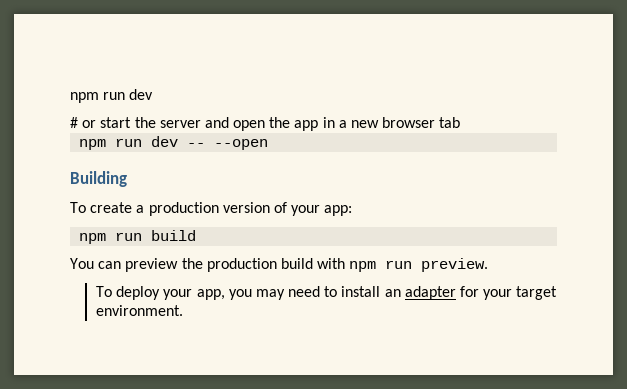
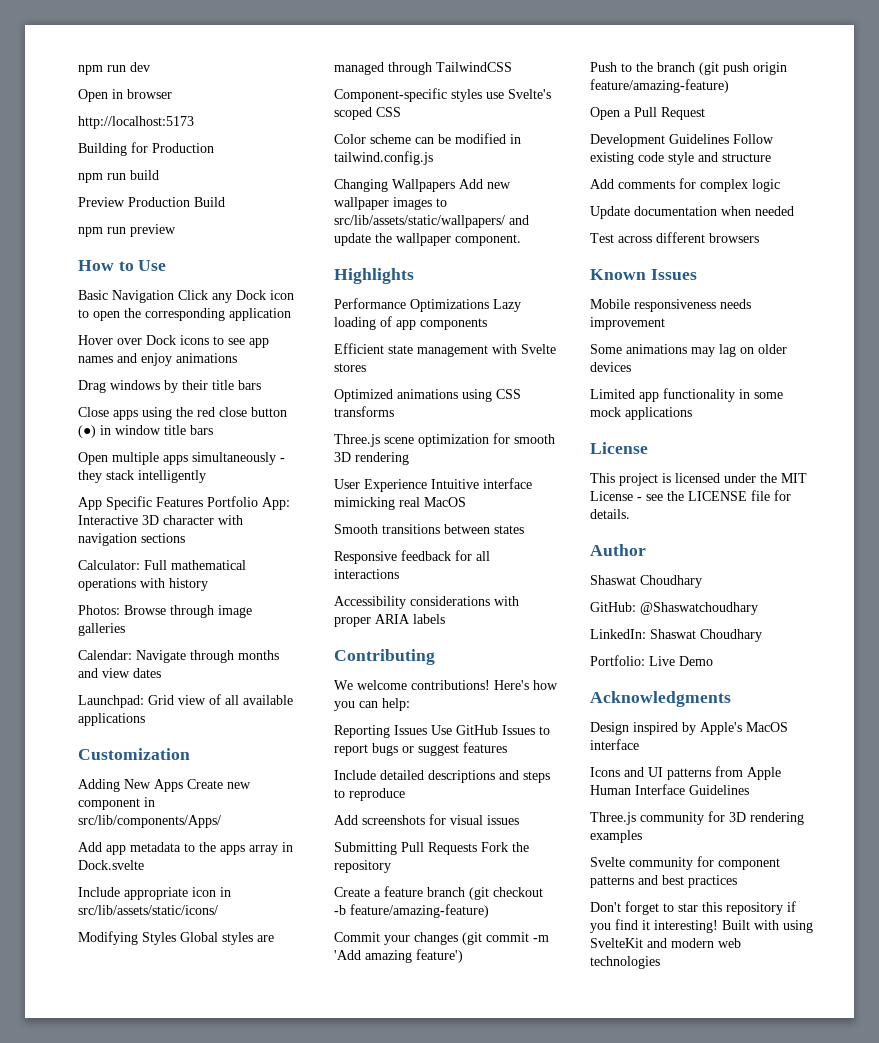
- # or start the server and open the app in a new browser tab
- npm run dev -- --open
- Building
- To create a production version of your app:
+ Open in browser
+ http://localhost:5173
+ Building for Production
  npm run build
- You can preview the production build with npm run preview.
- To deploy your app, you may need to install an adapter for your target environment.
+ Preview Production Build
+ npm run preview
+ How to Use
+ Basic Navigation Click any Dock icon to open the corresponding application
+ Hover over Dock icons to see app names and enjoy animations
+ Drag windows by their title bars
+ Close apps using the red close button (●) in window title bars
+ Open multiple apps simultaneously - they stack intelligently
+ App Specific Features Portfolio App: Interactive 3D character with navigation sections
+ Calculator: Full mathematical operations with history
+ Photos: Browse through image galleries
+ Calendar: Navigate through months and view dates
+ Launchpad: Grid view of all available applications
+ Customization
+ Adding New Apps Create new component in src/lib/components/Apps/
+ Add app metadata to the apps array in Dock.svelte
+ Include appropriate icon in src/lib/assets/static/icons/
+ Modifying Styles Global styles are managed through TailwindCSS
+ Component-specific styles use Svelte's scoped CSS
+ Color scheme can be modified in tailwind.config.js
+ Changing Wallpapers Add new wallpaper images to src/lib/assets/static/wallpapers/ and update the wallpaper component.
+ Highlights
+ Performance Optimizations Lazy loading of app components
+ Efficient state management with Svelte stores
+ Optimized animations using CSS transforms
+ Three.js scene optimization for smooth 3D rendering
+ User Experience Intuitive interface mimicking real MacOS
+ Smooth transitions between states
+ Responsive feedback for all interactions
+ Accessibility considerations with proper ARIA labels
+ Contributing
+ We welcome contributions! Here's how you can help:
+ Reporting Issues Use GitHub Issues to report bugs or suggest features
+ Include detailed descriptions and steps to reproduce
+ Add screenshots for visual issues
+ Submitting Pull Requests Fork the repository
+ Create a feature branch (git checkout -b feature/amazing-feature)
+ Commit your changes (git commit -m 'Add amazing feature')
+ Push to the branch (git push origin feature/amazing-feature)
+ Open a Pull Request
+ Development Guidelines Follow existing code style and structure
+ Add comments for complex logic
+ Update documentation when needed
+ Test across different browsers
+ Known Issues
+ Mobile responsiveness needs improvement
+ Some animations may lag on older devices
+ Limited app functionality in some mock applications
+ License
+ This project is licensed under the MIT License - see the LICENSE file for details.
+ Author
+ Shaswat Choudhary
+ GitHub: @Shaswatchoudhary
+ LinkedIn: Shaswat Choudhary
+ Portfolio: Live Demo
+ Acknowledgments
+ Design inspired by Apple's MacOS interface
+ Icons and UI patterns from Apple Human Interface Guidelines
+ Three.js community for 3D rendering examples
+ Svelte community for component patterns and best practices
+ Don't forget to star this repository if you find it interesting! Built with using SvelteKit and modern web technologies

